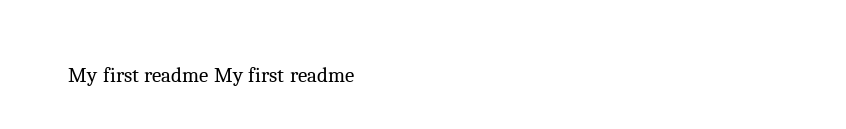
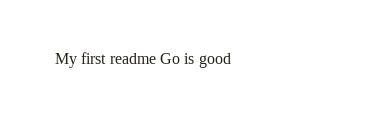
- My first readme My first readme
+ My first readme Go is good

